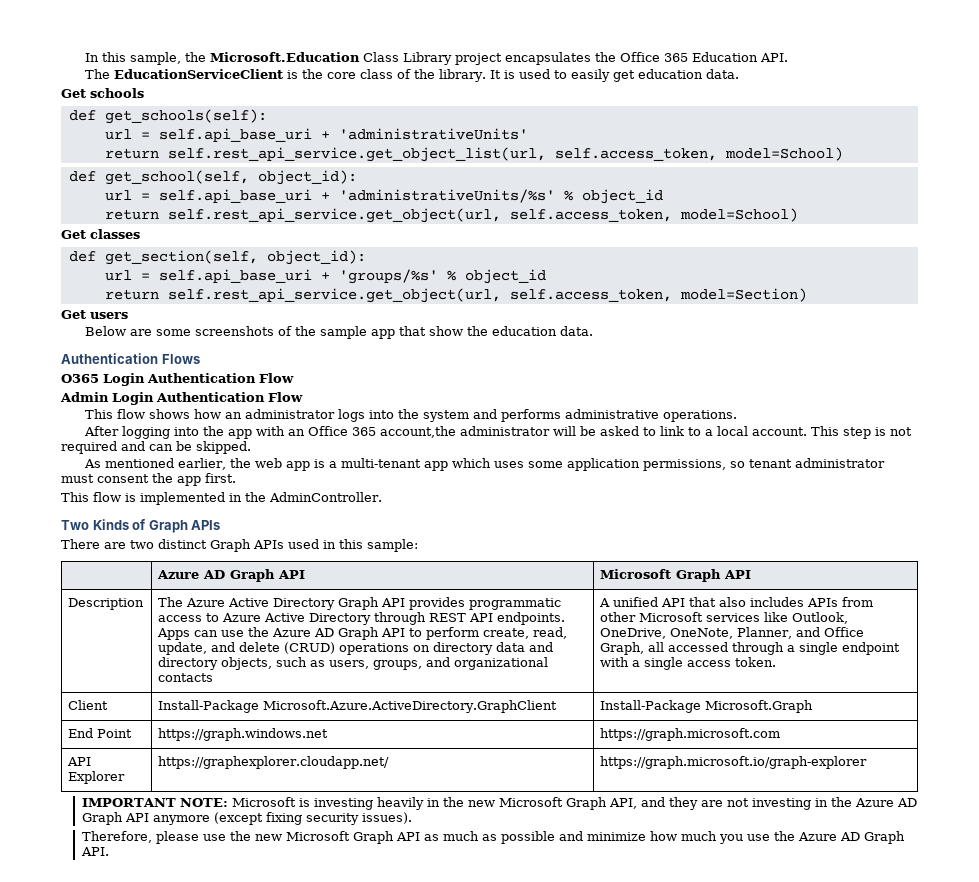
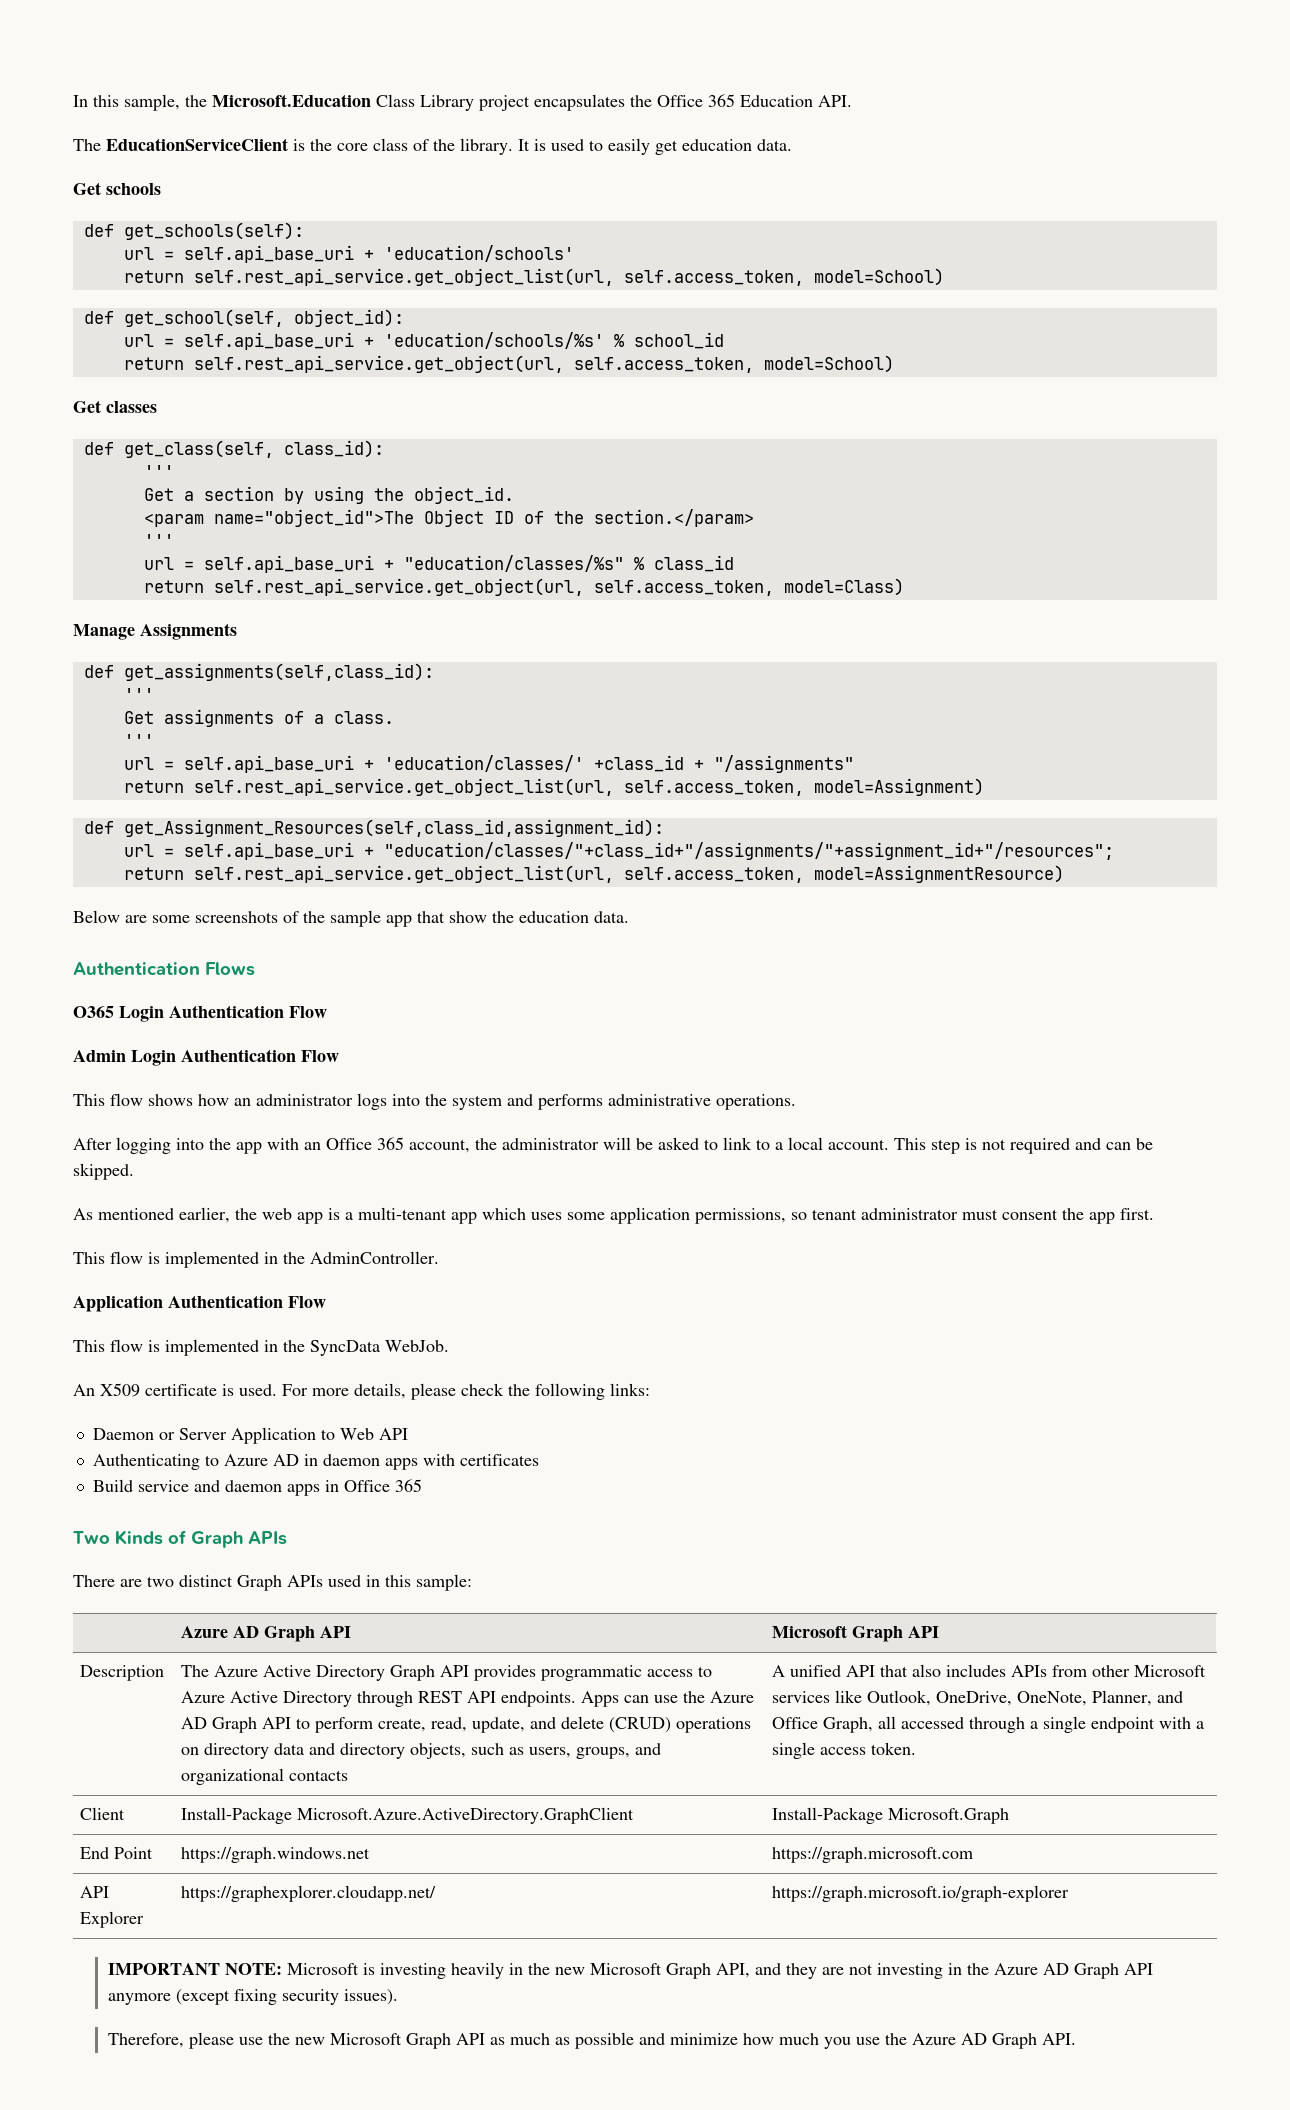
- url = self.api_base_uri + 'administrativeUnits'
+ url = self.api_base_uri + 'education/schools'
- url = self.api_base_uri + 'administrativeUnits/%s' % object_id
+ url = self.api_base_uri + 'education/schools/%s' % school_id
- def get_section(self, object_id):
- url = self.api_base_uri + 'groups/%s' % object_id
- return self.rest_api_service.get_object(url, self.access_token, model=Section)
- Get users
+ def get_class(self, class_id):
+ '''
+ Get a section by using the object_id.
+ <param name="object_id">The Object ID of the section.</param>
+ '''
+ url = self.api_base_uri + "education/classes/%s" % class_id
+ return self.rest_api_service.get_object(url, self.access_token, model=Class)
+ Manage Assignments
+ def get_assignments(self,class_id):
+ '''
+ Get assignments of a class.
+ '''
+ url = self.api_base_uri + 'education/classes/' +class_id + "/assignments"
+ return self.rest_api_service.get_object_list(url, self.access_token, model=Assignment)
+ def get_Assignment_Resources(self,class_id,assignment_id):
+ url = self.api_base_uri + "education/classes/"+class_id+"/assignments/"+assignment_id+"/resources";
+ return self.rest_api_service.get_object_list(url, self.access_token, model=AssignmentResource)
- After logging into the app with an Office 365 account,the administrator will be asked to link to a local account.
+ After logging into the app with an Office 365 account, the administrator will be asked to link to a local account.
+ Application Authentication Flow
+ This flow is implemented in the SyncData WebJob.
+ An X509 certificate is used. For more details, please check the following links:
+ Daemon or Server Application to Web API
+ Authenticating to Azure AD in daemon apps with certificates
+ Build service and daemon apps in Office 365

